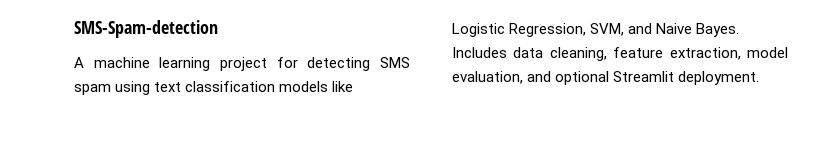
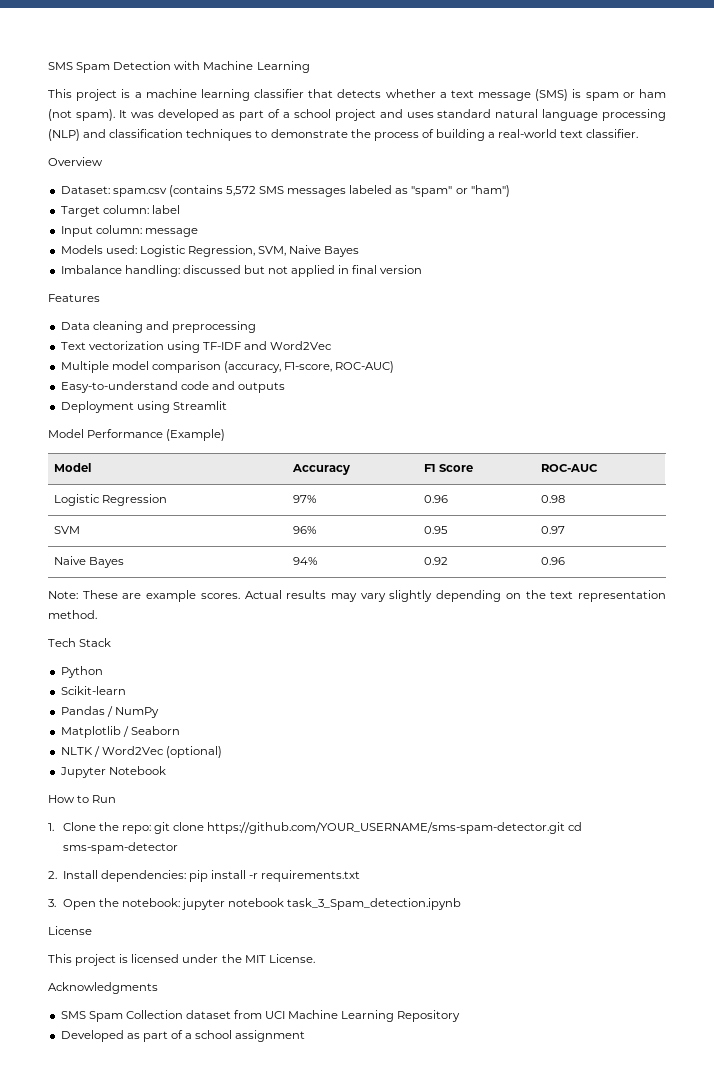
- SMS-Spam-detection
- A machine learning project for detecting SMS spam using text classification models like Logistic Regression, SVM, and Naive Bayes. Includes data cleaning, feature extraction, model evaluation, and optional Streamlit deployment.
+ SMS Spam Detection with Machine Learning
+ This project is a machine learning classifier that detects whether a text message (SMS) is spam or ham (not spam). It was developed as part of a school project and uses standard natural language processing (NLP) and classification techniques to demonstrate the process of building a real-world text classifier.
+ Overview
+ Dataset: spam.csv (contains 5,572 SMS messages labeled as "spam" or "ham")
+ Target column: label
+ Input column: message
+ Models used: Logistic Regression, SVM, Naive Bayes
+ Imbalance handling: discussed but not applied in final version
+ Features
+ Data cleaning and preprocessing
+ Text vectorization using TF-IDF and Word2Vec
+ Multiple model comparison (accuracy, F1-score, ROC-AUC)
+ Easy-to-understand code and outputs
+ Deployment using Streamlit
+ Model Performance (Example)
+ Model | Accuracy | F1 Score | ROC-AUC
+ Logistic Regression | 97% | 0.96 | 0.98
+ SVM | 96% | 0.95 | 0.97
+ Naive Bayes | 94% | 0.92 | 0.96
+ Note: These are example scores. Actual results may vary slightly depending on the text representation method.
+ Tech Stack
+ Python
+ Scikit-learn
+ Pandas / NumPy
+ Matplotlib / Seaborn
+ NLTK / Word2Vec (optional)
+ Jupyter Notebook
+ How to Run
+ 1. Clone the repo: git clone https://github.com/YOUR_USERNAME/sms-spam-detector.git cd sms-spam-detector
+ 2. Install dependencies: pip install -r requirements.txt
+ 3. Open the notebook: jupyter notebook task_3_Spam_detection.ipynb
+ License
+ This project is licensed under the MIT License.
+ Acknowledgments
+ SMS Spam Collection dataset from UCI Machine Learning Repository
+ Developed as part of a school assignment

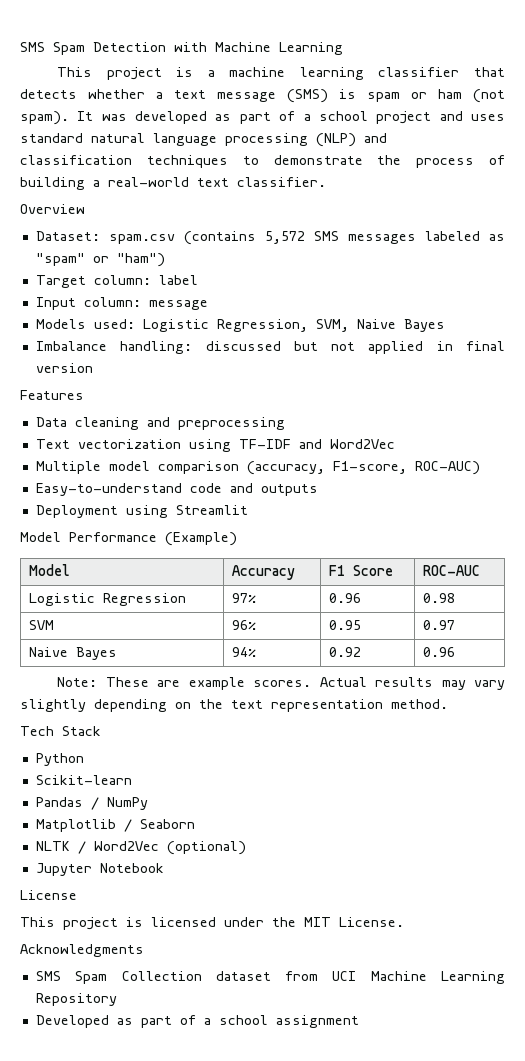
- How to Run
- 1. Clone the repo: git clone https://github.com/YOUR_USERNAME/sms-spam-detector.git cd sms-spam-detector
- 2. Install dependencies: pip install -r requirements.txt
- 3. Open the notebook: jupyter notebook task_3_Spam_detection.ipynb

